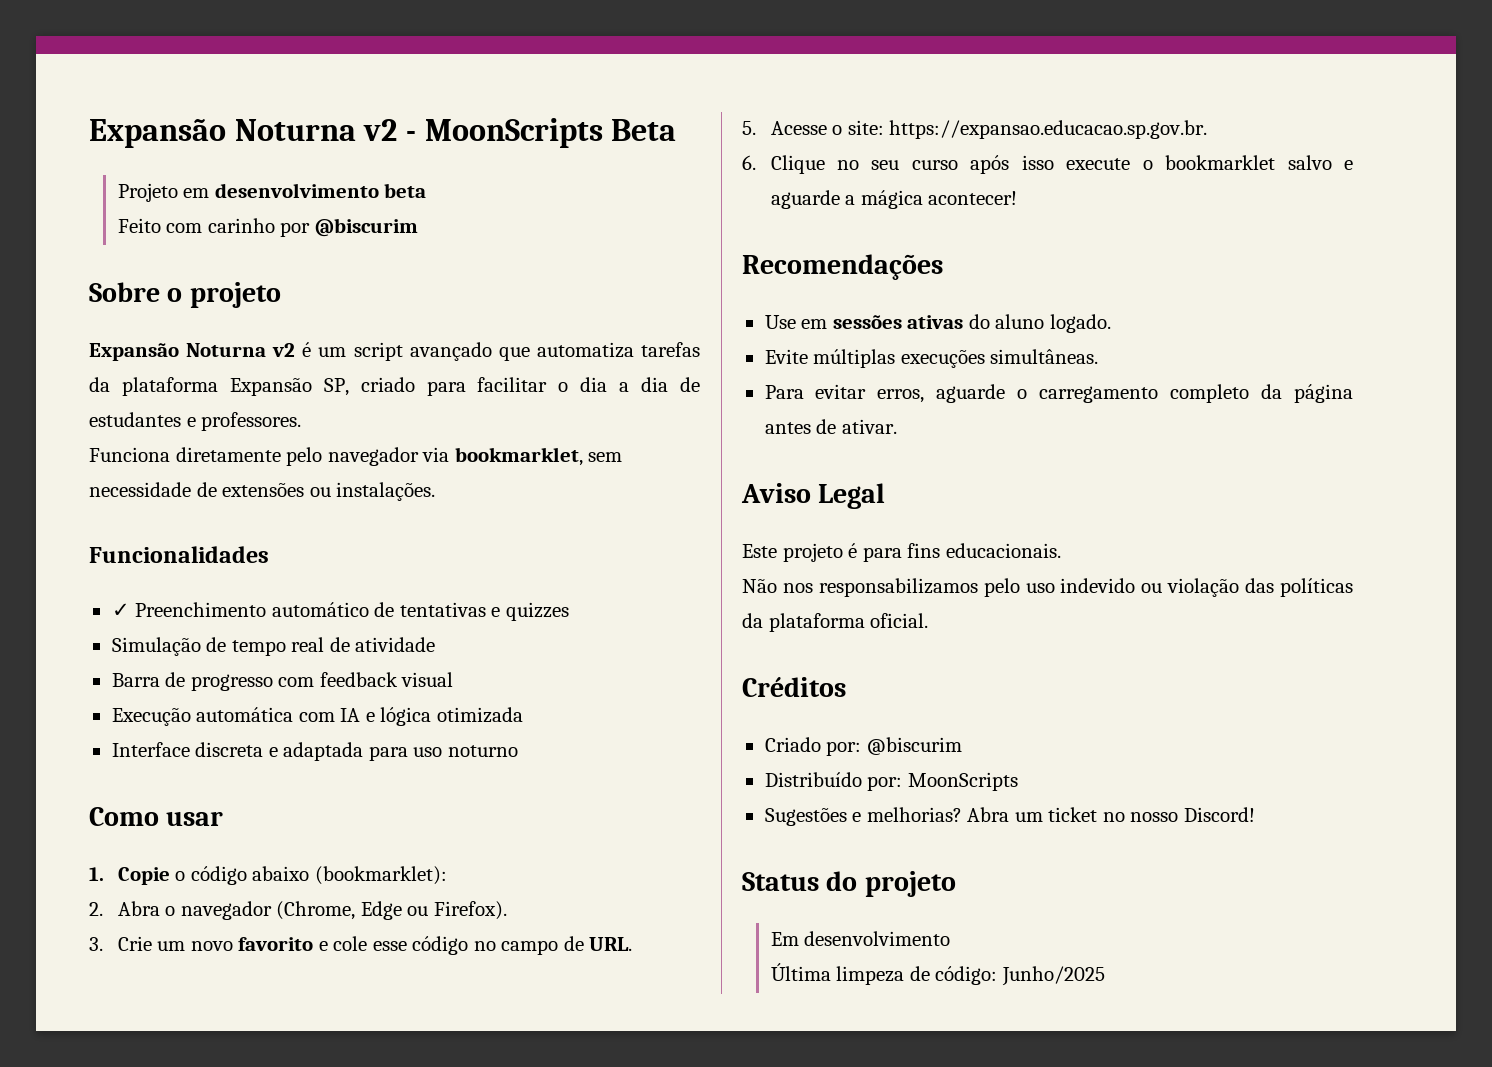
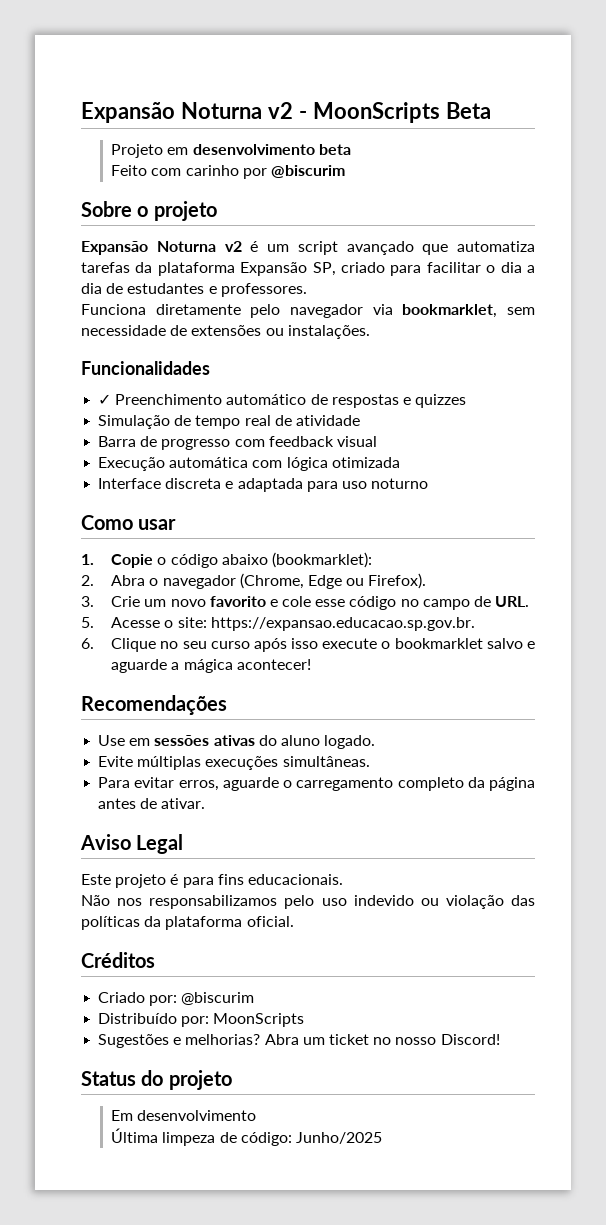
- ✓ Preenchimento automático de tentativas e quizzes
+ ✓ Preenchimento automático de respostas e quizzes
- Execução automática com IA e lógica otimizada
+ Execução automática com lógica otimizada

